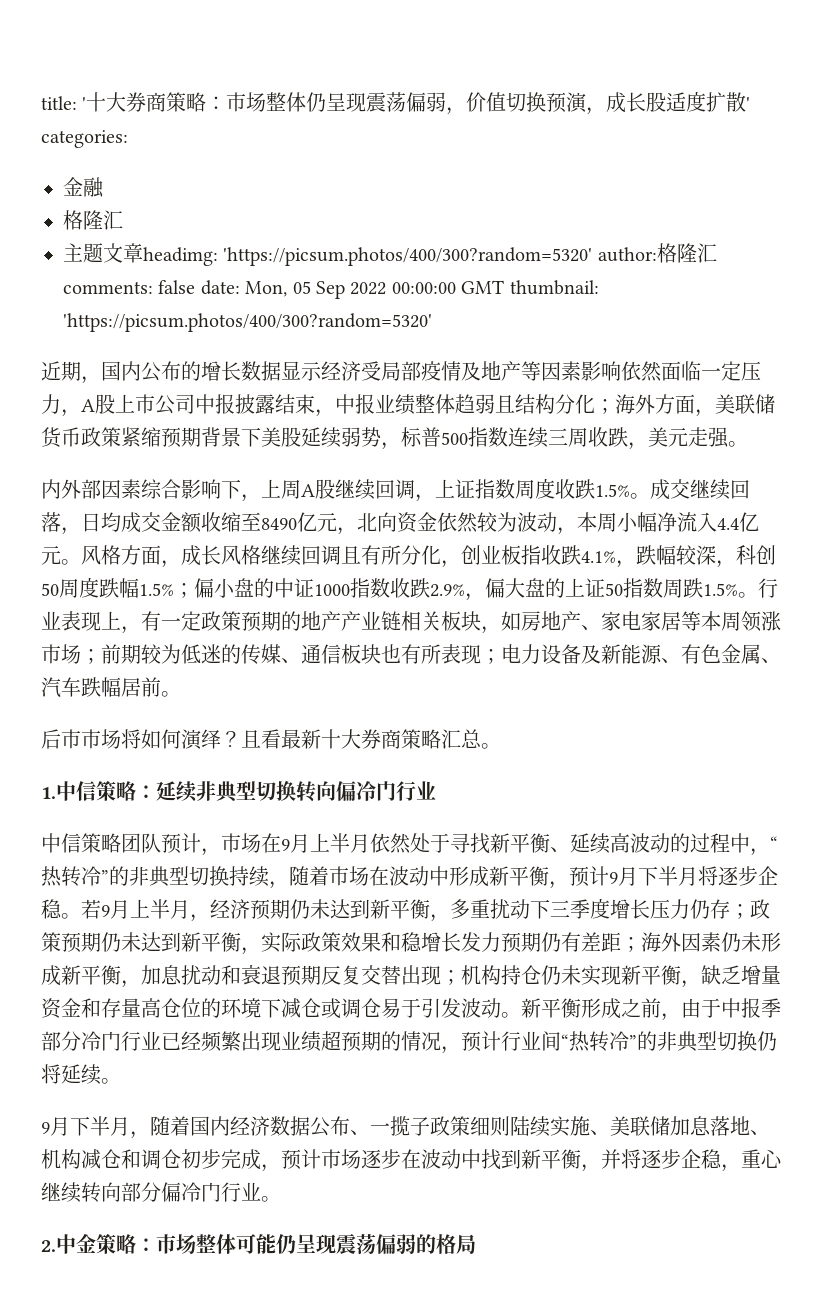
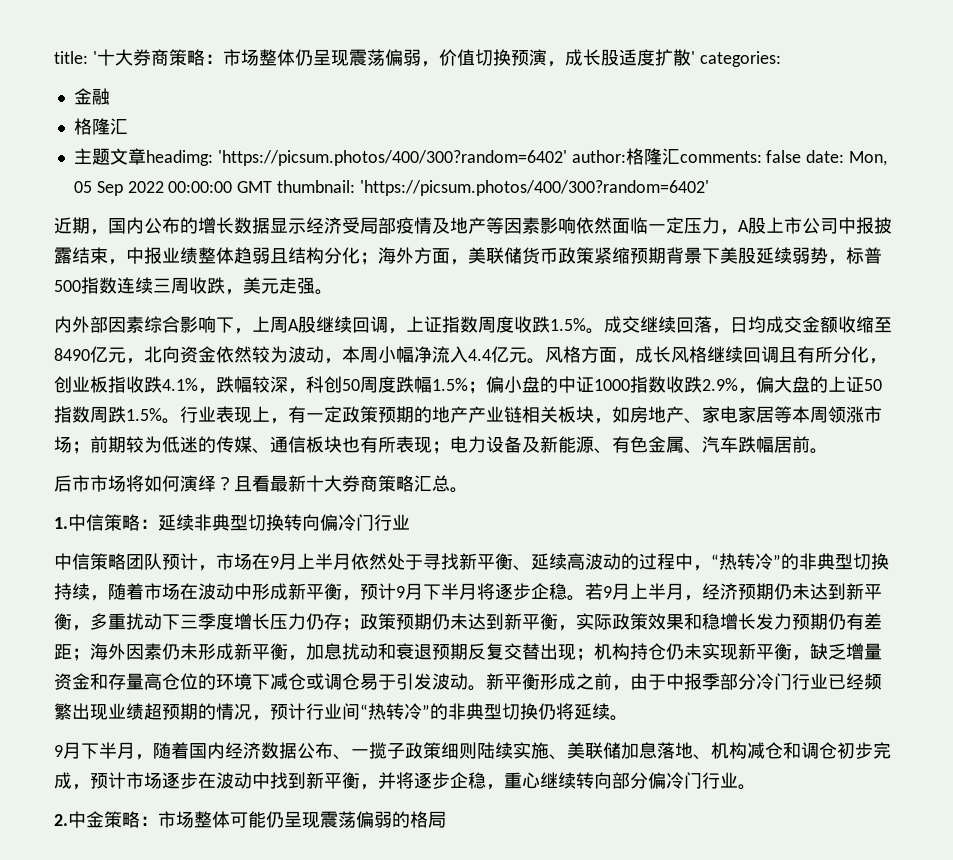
- 主题文章headimg: 'https://picsum.photos/400/300?random=5320' author:格隆汇comments: false date: Mon, 05 Sep 2022 00:00:00 GMT thumbnail: 'https://picsum.photos/400/300?random=5320'
+ 主题文章headimg: 'https://picsum.photos/400/300?random=6402' author:格隆汇comments: false date: Mon, 05 Sep 2022 00:00:00 GMT thumbnail: 'https://picsum.photos/400/300?random=6402'

